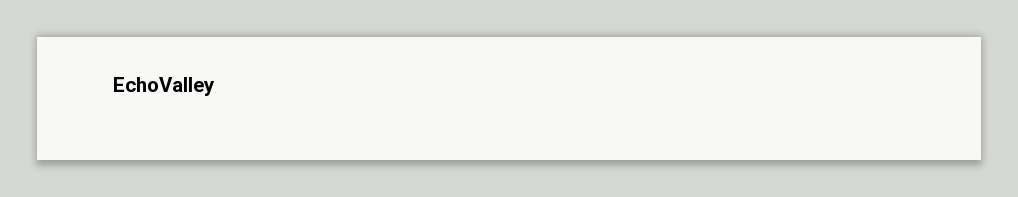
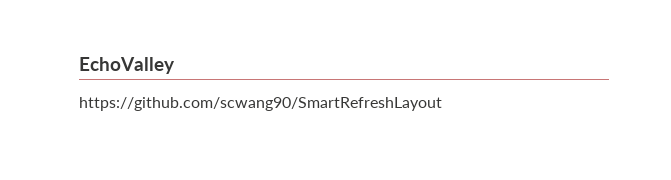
+ https://github.com/scwang90/SmartRefreshLayout

